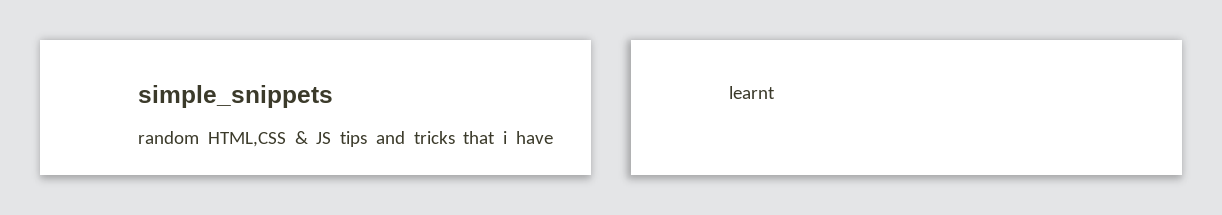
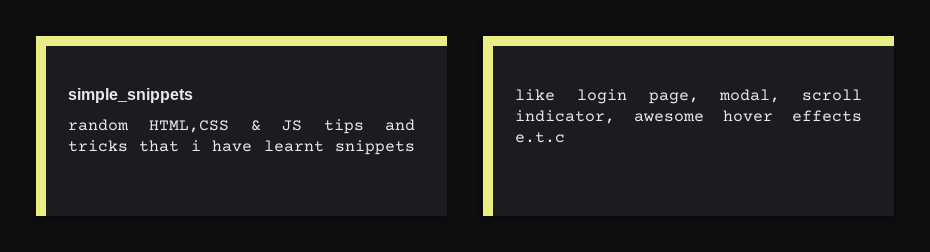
- random HTML,CSS & JS tips and tricks that i have learnt
+ random HTML,CSS & JS tips and tricks that i have learnt snippets like login page, modal, scroll indicator, awesome hover effects e.t.c

